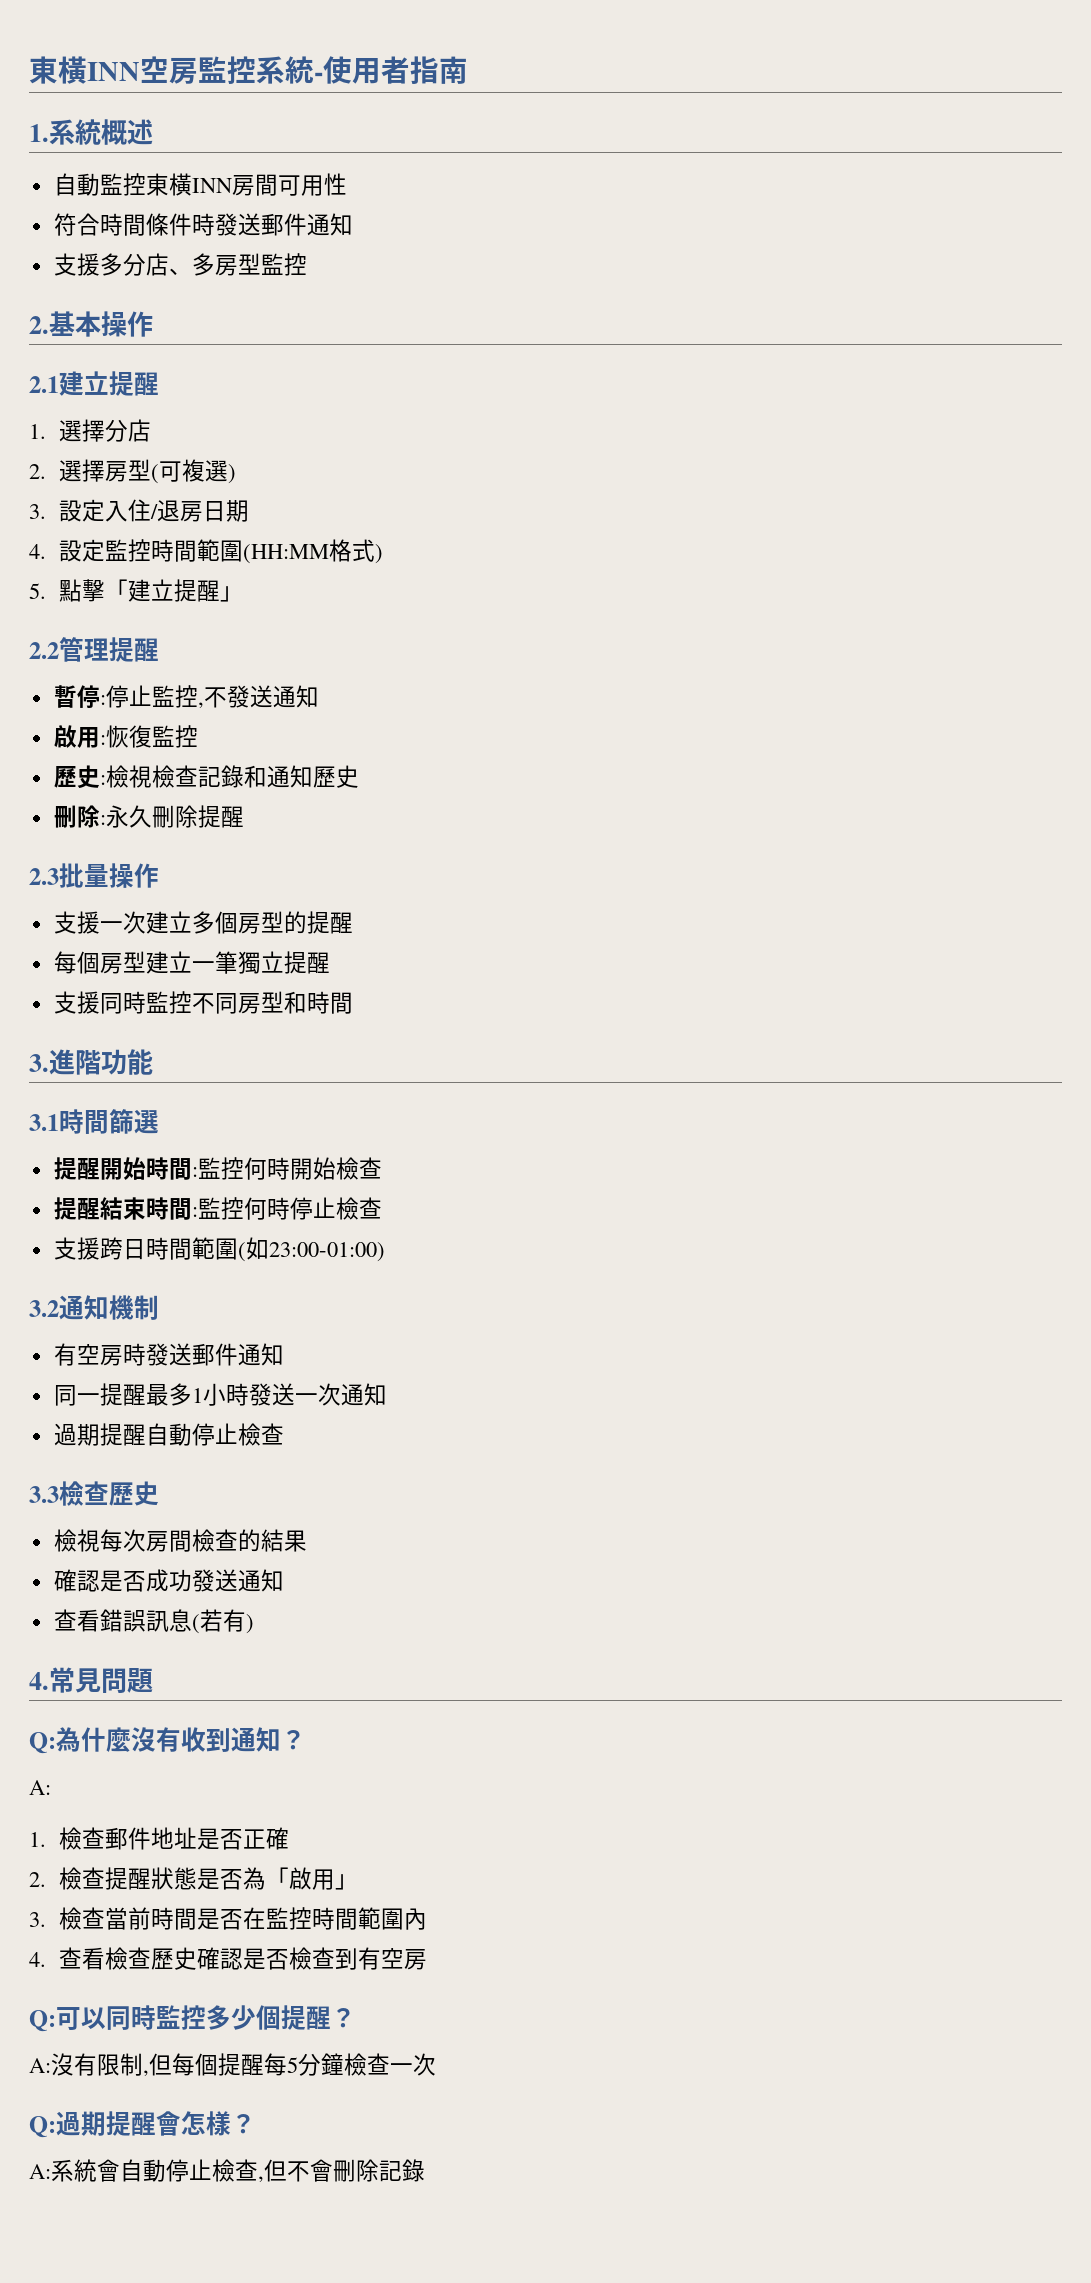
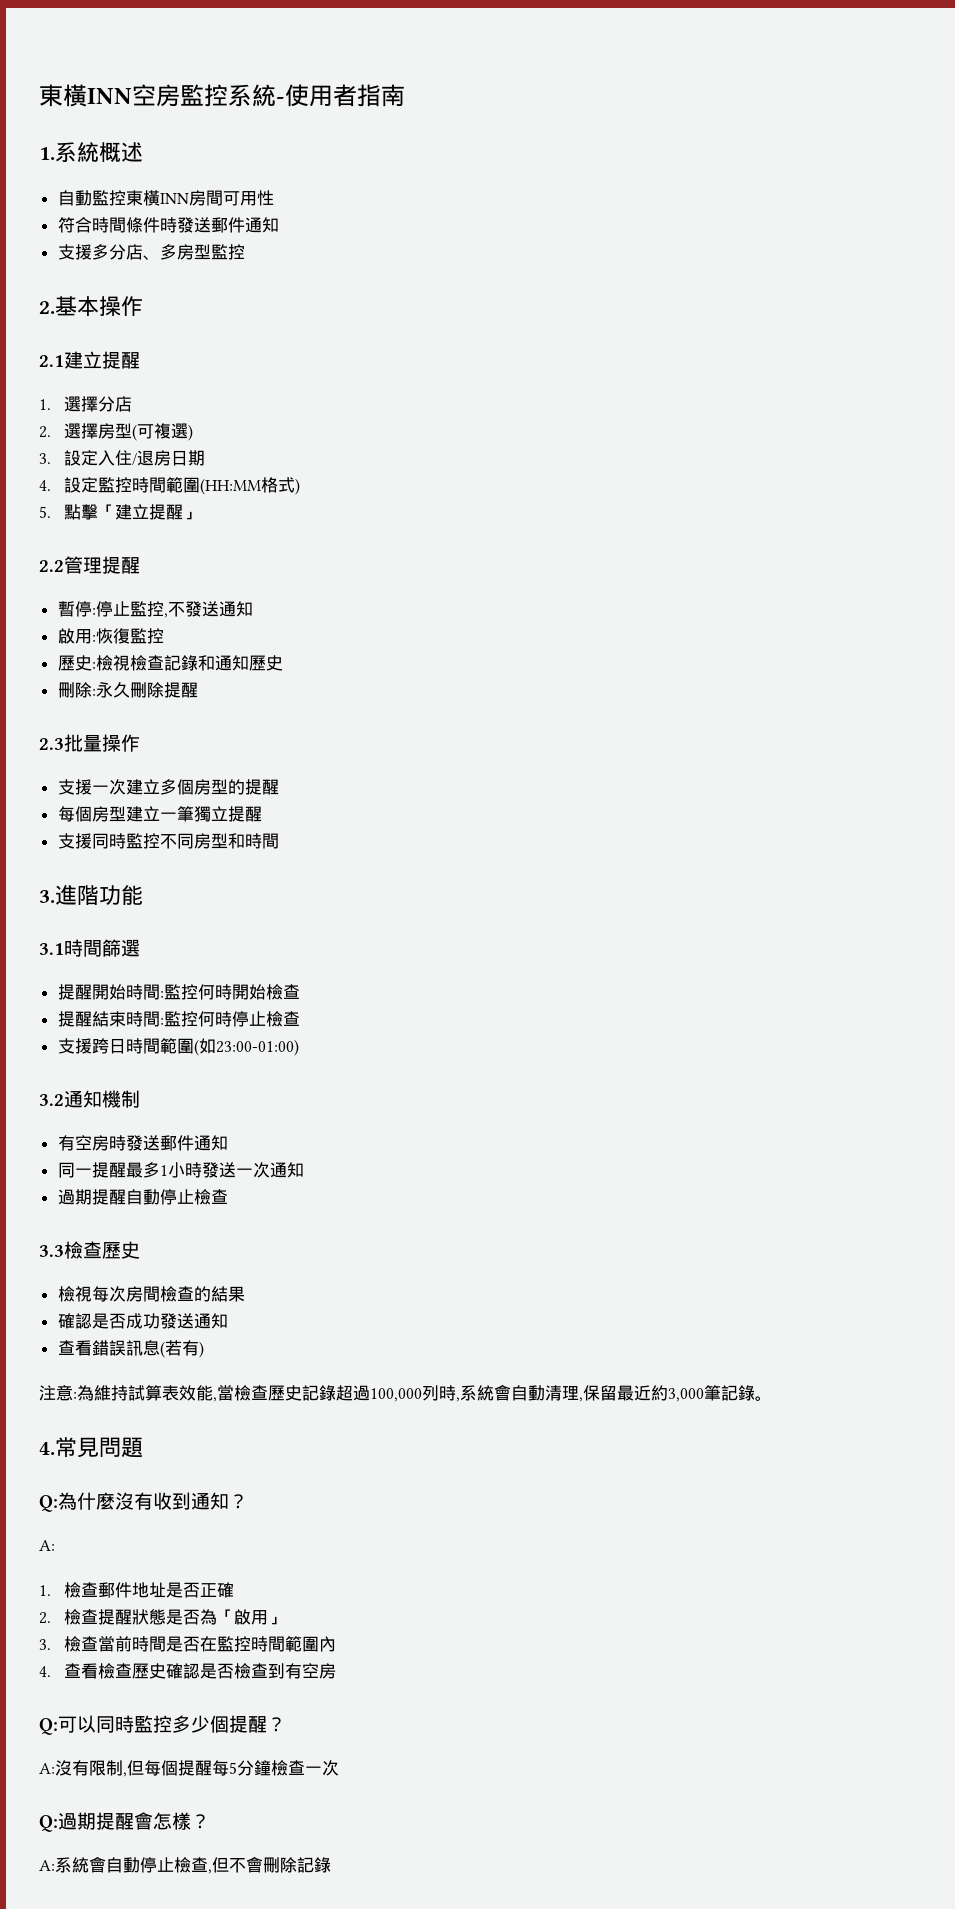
+ 注意:為維持試算表效能,當檢查歷史記錄超過100,000列時,系統會自動清理,保留最近約3,000筆記錄。

